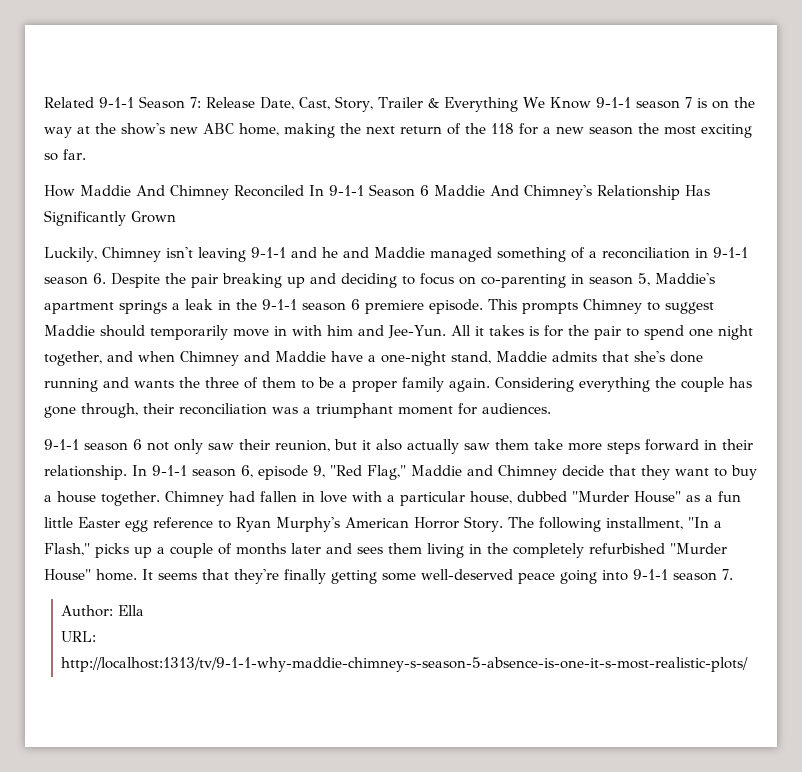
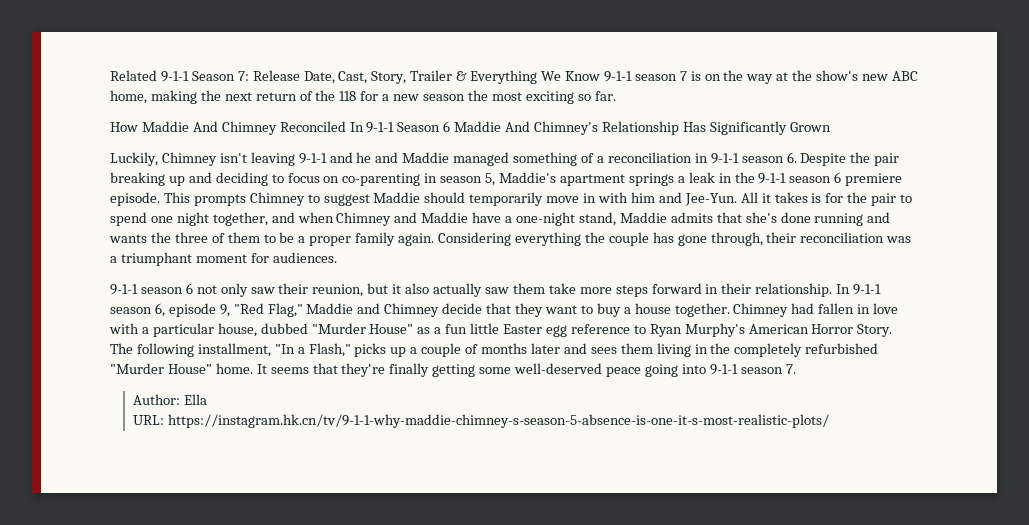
- URL: http://localhost:1313/tv/9-1-1-why-maddie-chimney-s-season-5-absence-is-one-it-s-most-realistic-plots/
+ URL: https://instagram.hk.cn/tv/9-1-1-why-maddie-chimney-s-season-5-absence-is-one-it-s-most-realistic-plots/

